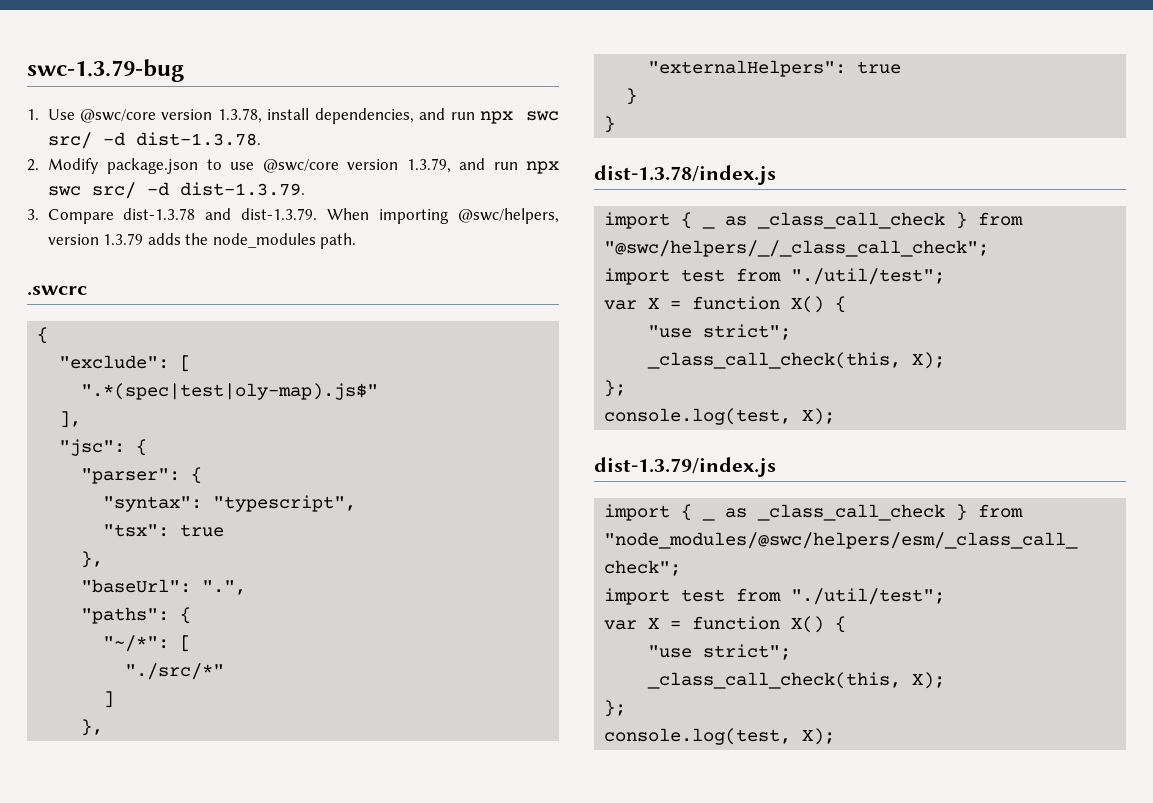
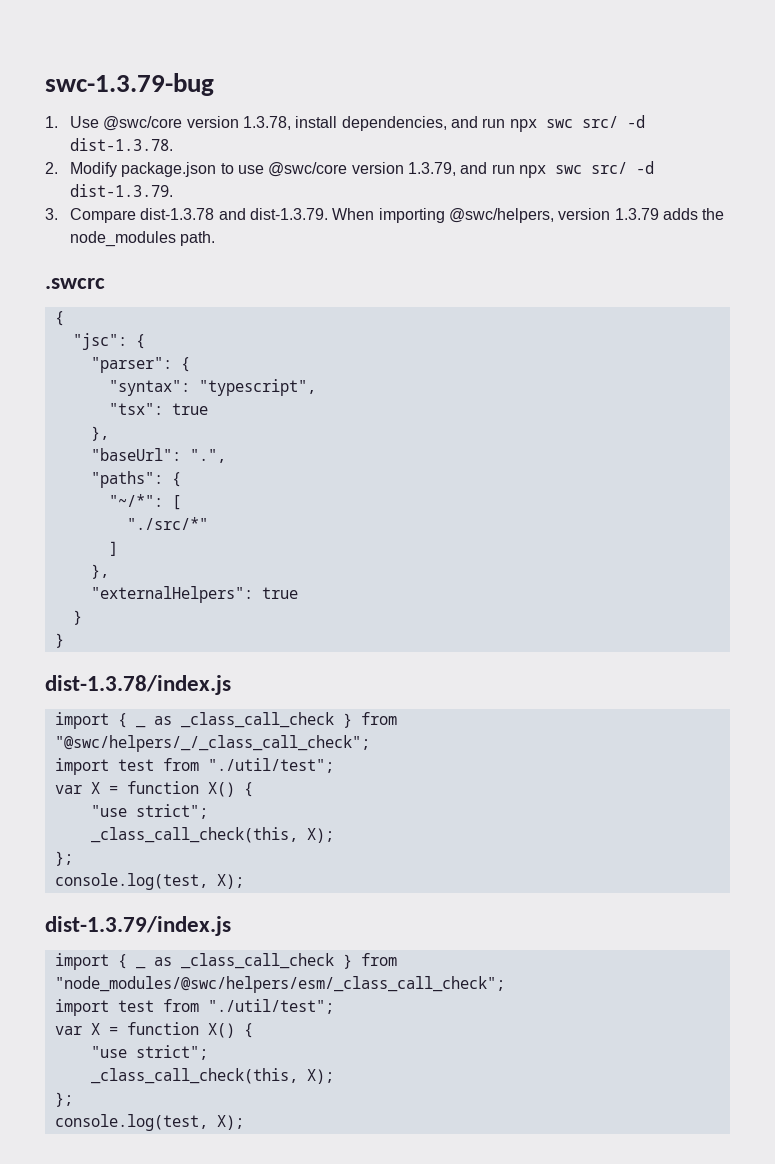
- "exclude": [
- ".*(spec|test|oly-map).js$"
- ],

